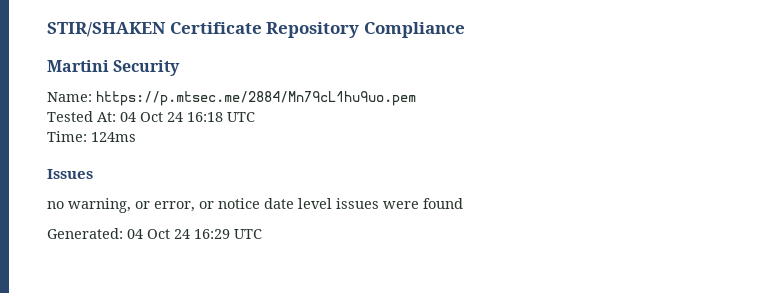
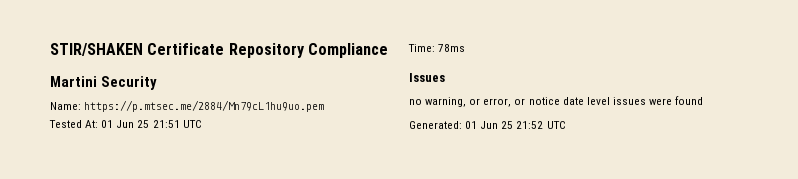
- Tested At: 04 Oct 24 16:18 UTC
+ Tested At: 01 Jun 25 21:51 UTC
- Time: 124ms
+ Time: 78ms
- Generated: 04 Oct 24 16:29 UTC
+ Generated: 01 Jun 25 21:52 UTC

